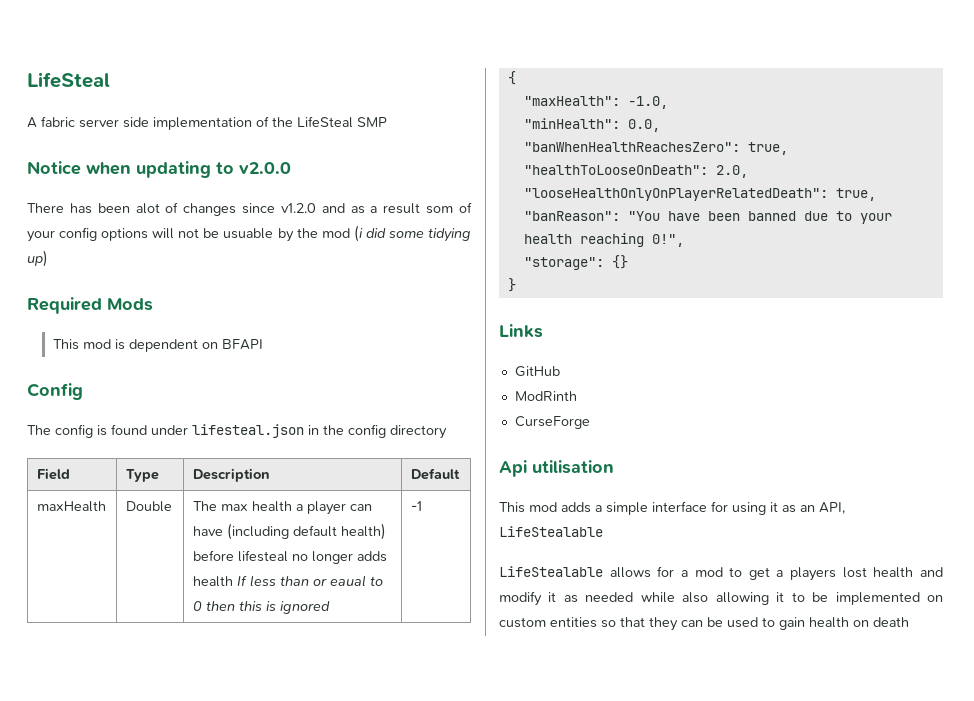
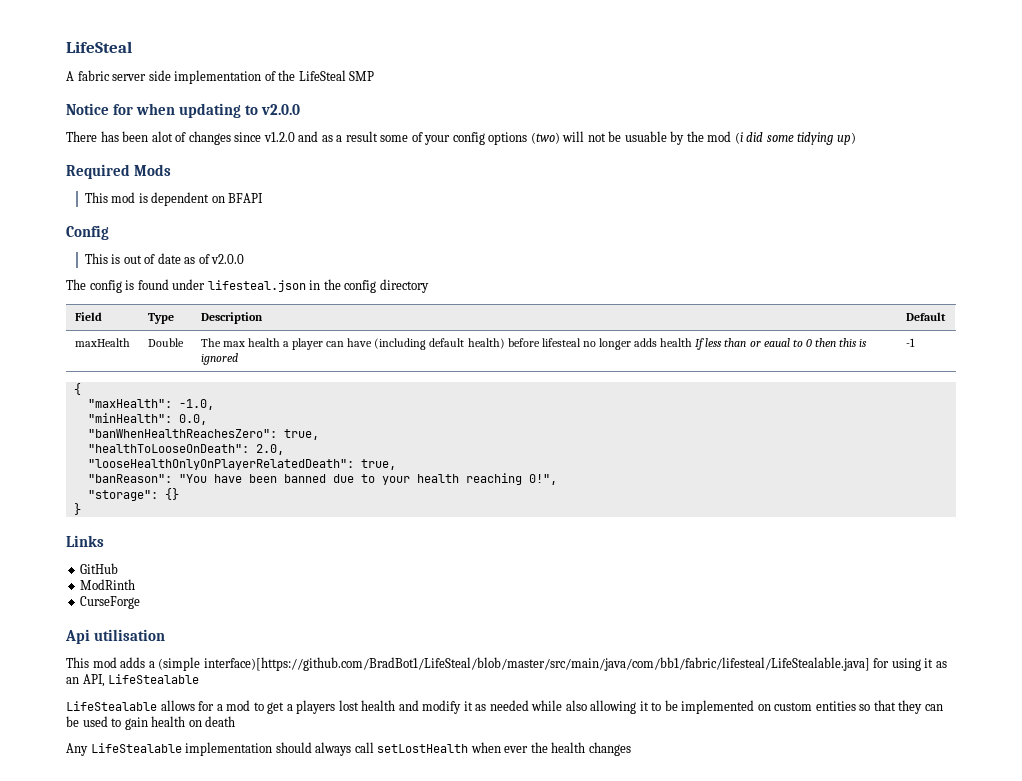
- Notice when updating to v2.0.0
+ Notice for when updating to v2.0.0
- There has been alot of changes since v1.2.0 and as a result som of your config options will not be usuable by the mod (i did some tidying up)
+ There has been alot of changes since v1.2.0 and as a result some of your config options (two) will not be usuable by the mod (i did some tidying up)
+ This is out of date as of v2.0.0
- This mod adds a simple interface for using it as an API, LifeStealable
+ This mod adds a (simple interface)[https://github.com/BradBot1/LifeSteal/blob/master/src/main/java/com/bb1/fabric/lifesteal/LifeStealable.java] for using it as an API, LifeStealable
+ Any LifeStealable implementation should always call setLostHealth when ever the health changes

